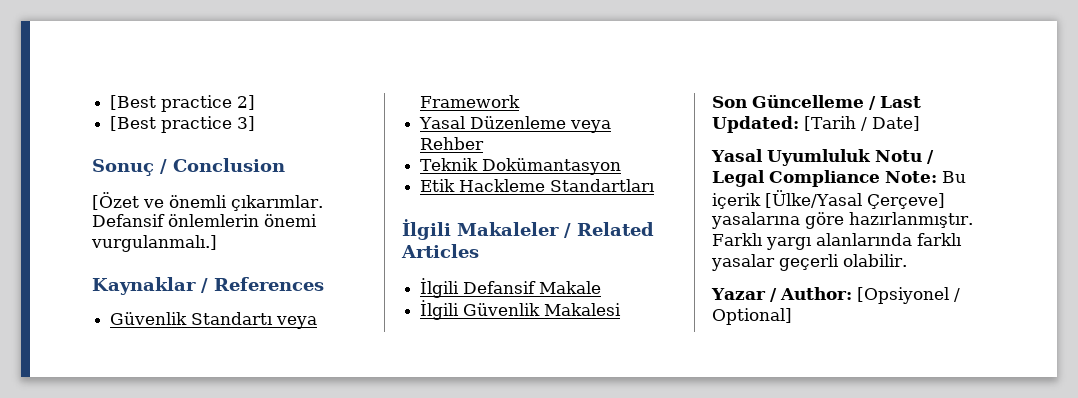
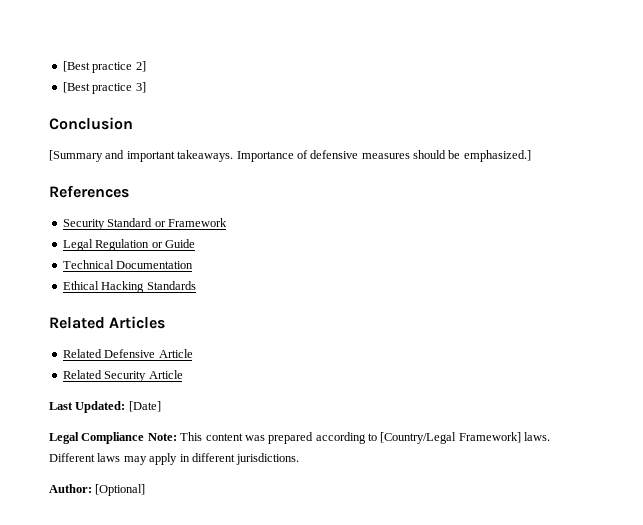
- Sonuç / Conclusion
+ Conclusion
- [Özet ve önemli çıkarımlar. Defansif önlemlerin önemi vurgulanmalı.]
- Kaynaklar / References
- Güvenlik Standartı veya Framework
- Yasal Düzenleme veya Rehber
- Teknik Dokümantasyon
- Etik Hackleme Standartları
- İlgili Makaleler / Related Articles
- İlgili Defansif Makale
- İlgili Güvenlik Makalesi
- Son Güncelleme / Last Updated: [Tarih / Date]
- Yasal Uyumluluk Notu / Legal Compliance Note: Bu içerik [Ülke/Yasal Çerçeve] yasalarına göre hazırlanmıştır. Farklı yargı alanlarında farklı yasalar geçerli olabilir.
- Yazar / Author: [Opsiyonel / Optional]
+ [Summary and important takeaways. Importance of defensive measures should be emphasized.]
+ References
+ Security Standard or Framework
+ Legal Regulation or Guide
+ Technical Documentation
+ Ethical Hacking Standards
+ Related Articles
+ Related Defensive Article
+ Related Security Article
+ Last Updated: [Date]
+ Legal Compliance Note: This content was prepared according to [Country/Legal Framework] laws. Different laws may apply in different jurisdictions.
+ Author: [Optional]

